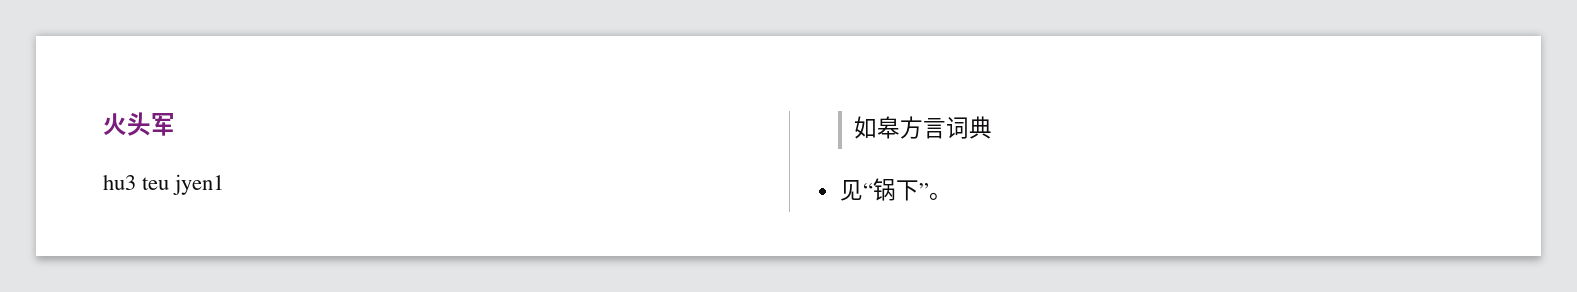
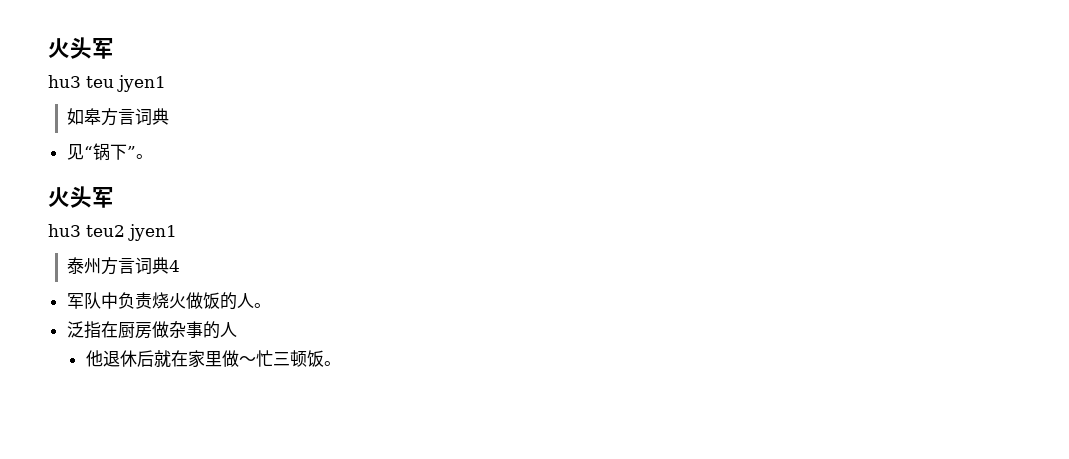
  见“锅下”。
+ 火头军
+ hu3 teu2 jyen1
+ 泰州方言词典4
+ 军队中负责烧火做饭的人。
+ 泛指在厨房做杂事的人
+ 他退休后就在家里做～忙三顿饭。

